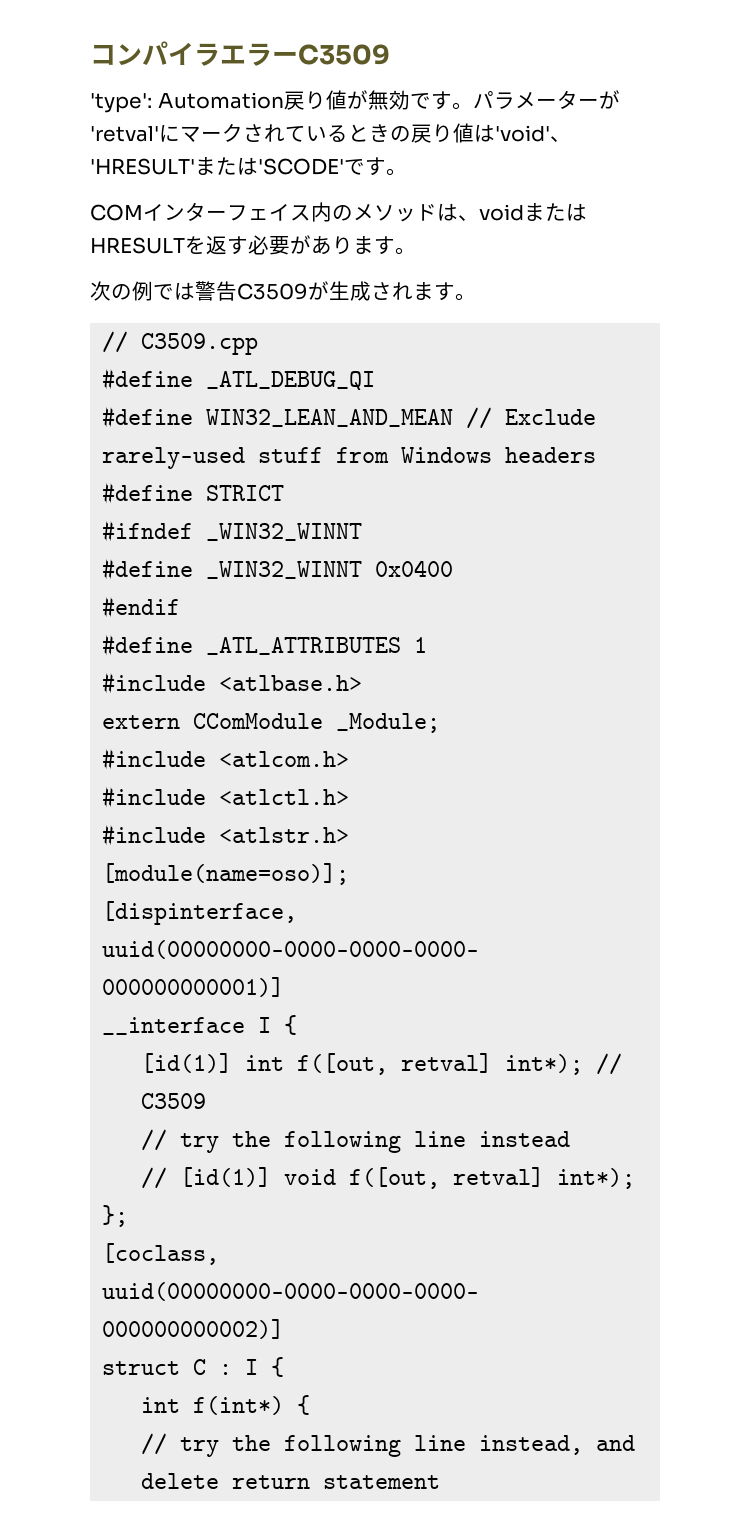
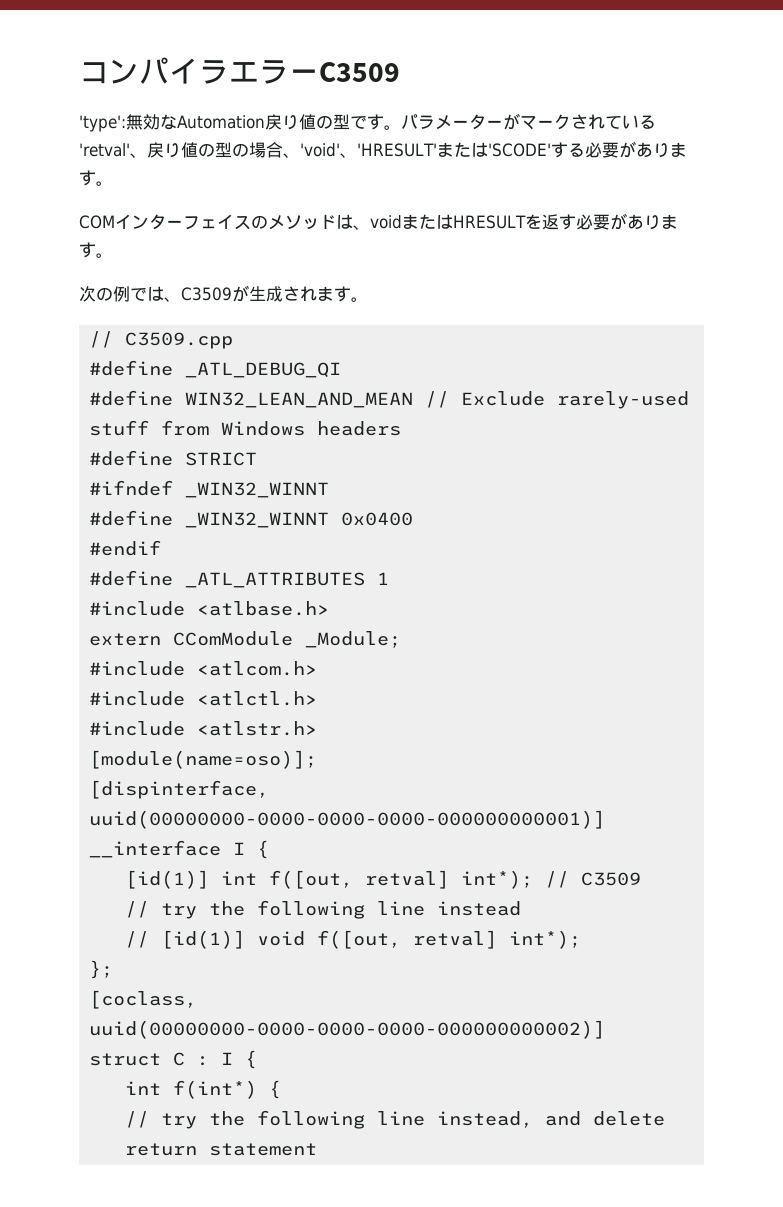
- 'type': Automation戻り値が無効です。
+ 'type':無効なAutomation戻り値の型です。
- パラメーターが'retval'にマークされているときの戻り値は'void'、'HRESULT'または'SCODE'です。
+ パラメーターがマークされている'retval'、戻り値の型の場合、'void'、'HRESULT'または'SCODE'する必要があります。
- COMインターフェイス内のメソッドは、voidまたはHRESULTを返す必要があります。
+ COMインターフェイスのメソッドは、voidまたはHRESULTを返す必要があります。
- 次の例では警告C3509が生成されます。
+ 次の例では、C3509が生成されます。

